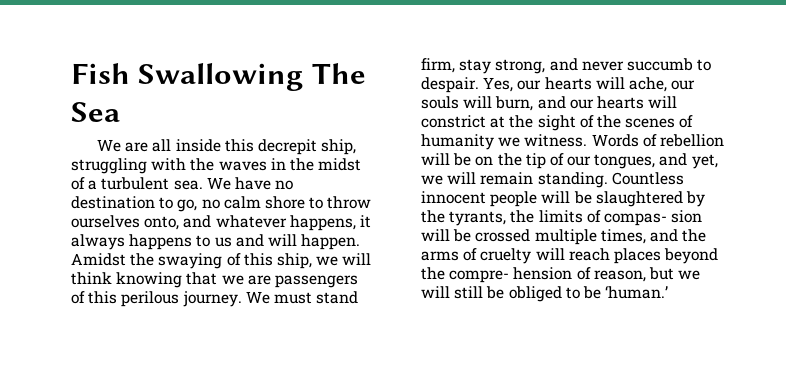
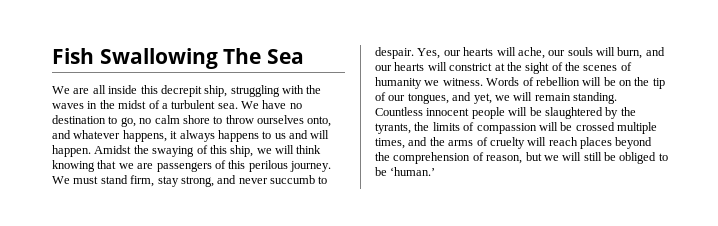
- Countless innocent people will be slaughtered by the tyrants, the limits of compas- sion will be crossed multiple times, and the arms of cruelty will reach places beyond the compre- hension of reason, but we will still be obliged to be ‘human.’
+ Countless innocent people will be slaughtered by the tyrants, the limits of compassion will be crossed multiple times, and the arms of cruelty will reach places beyond the comprehension of reason, but we will still be obliged to be ‘human.’

